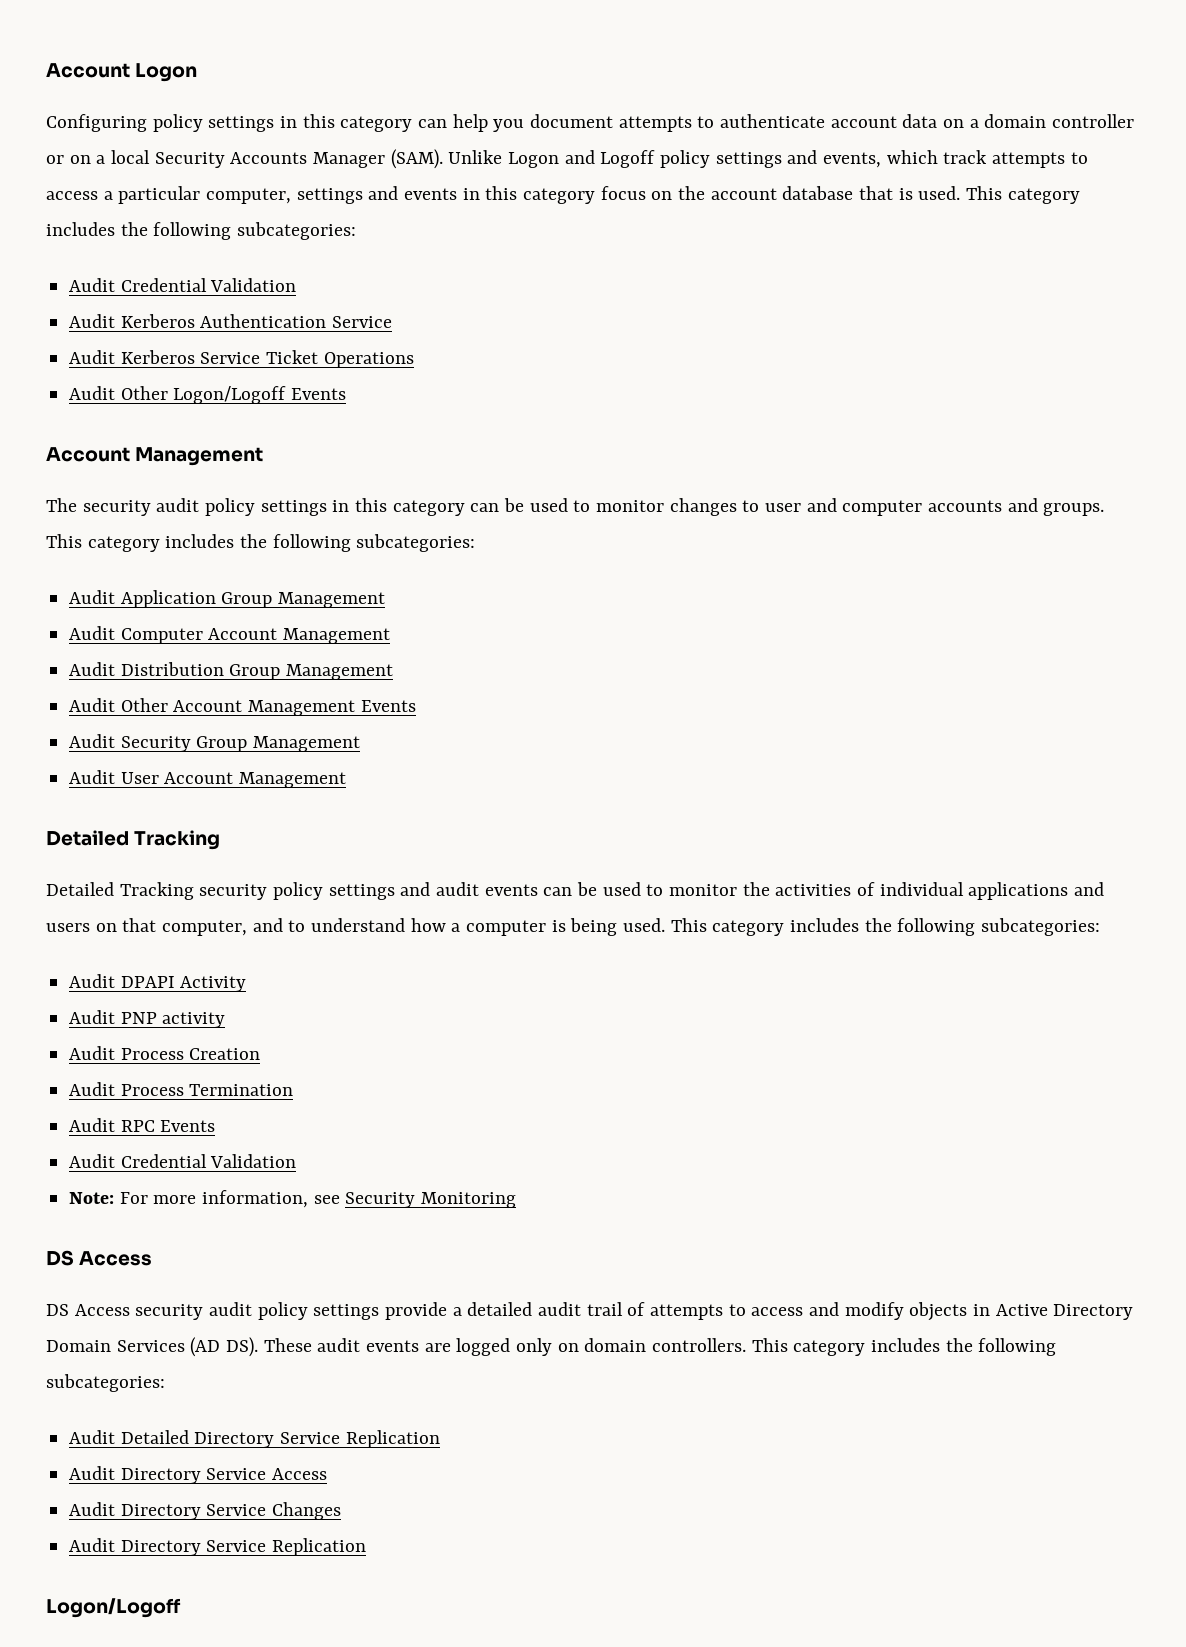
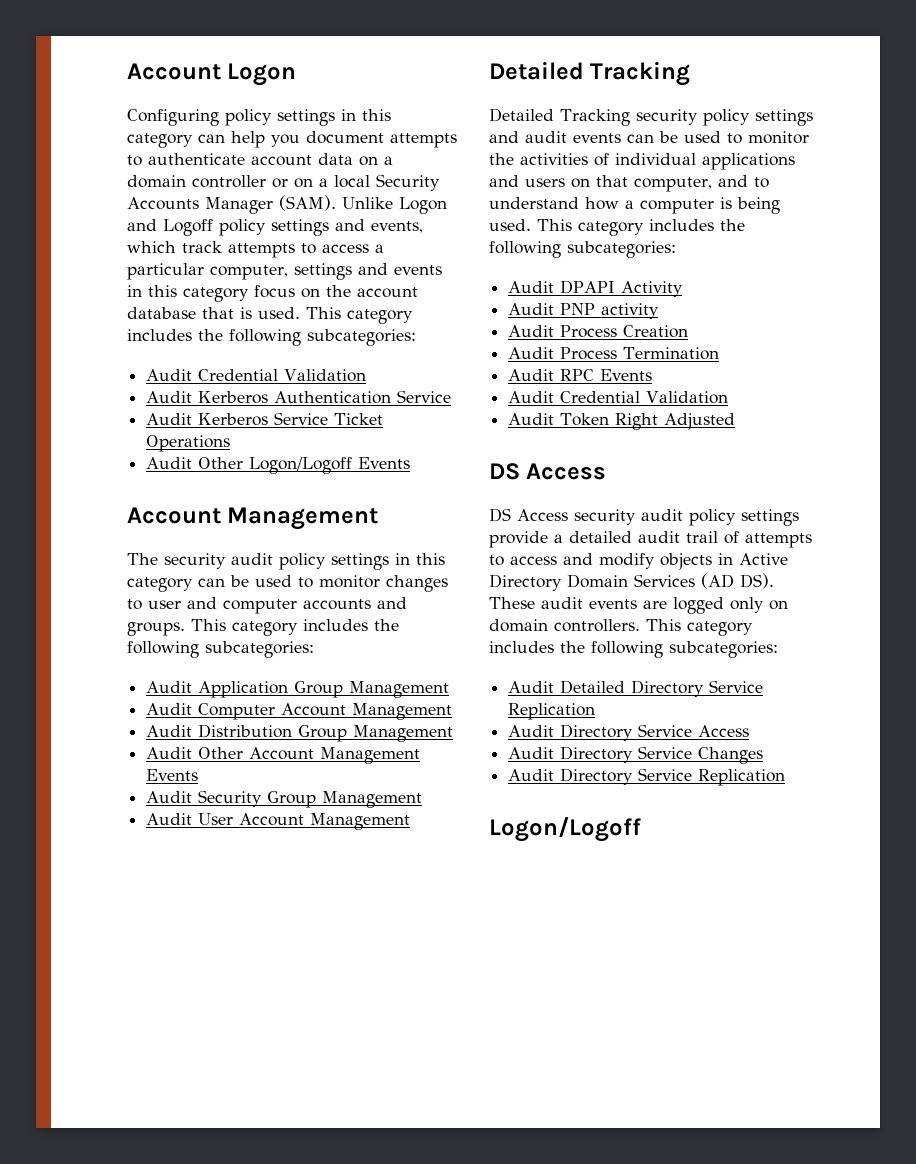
- Note: For more information, see Security Monitoring
+ Audit Token Right Adjusted

